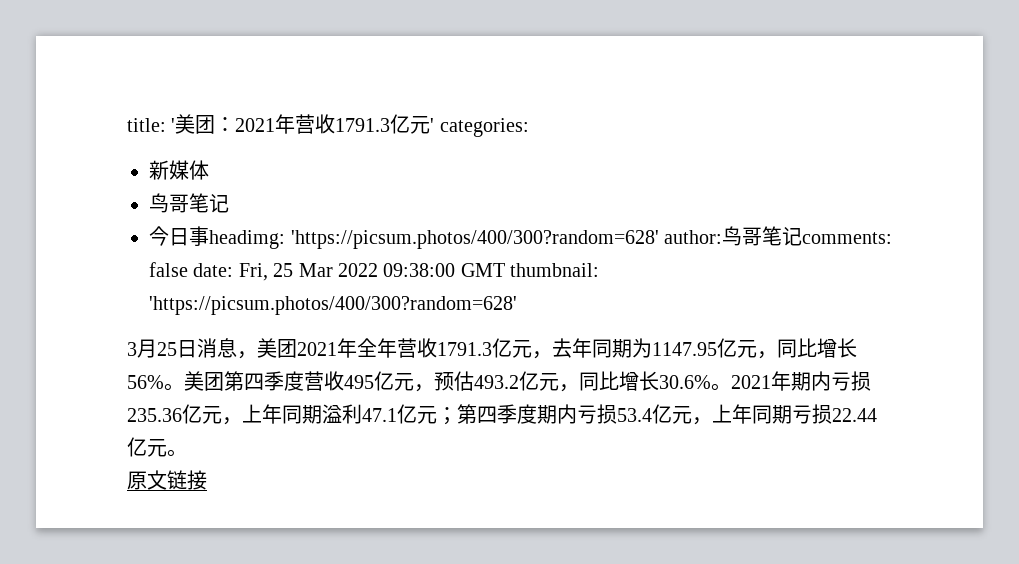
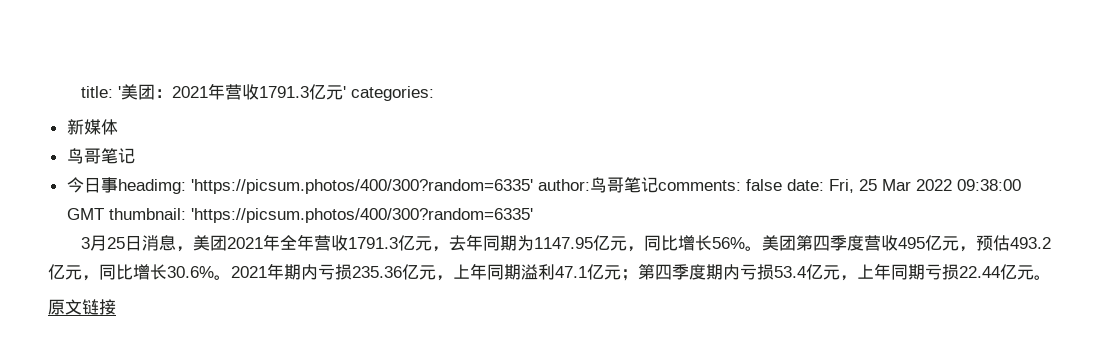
- 今日事headimg: 'https://picsum.photos/400/300?random=628' author:鸟哥笔记comments: false date: Fri, 25 Mar 2022 09:38:00 GMT thumbnail: 'https://picsum.photos/400/300?random=628'
+ 今日事headimg: 'https://picsum.photos/400/300?random=6335' author:鸟哥笔记comments: false date: Fri, 25 Mar 2022 09:38:00 GMT thumbnail: 'https://picsum.photos/400/300?random=6335'

